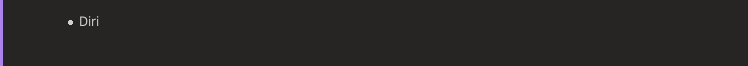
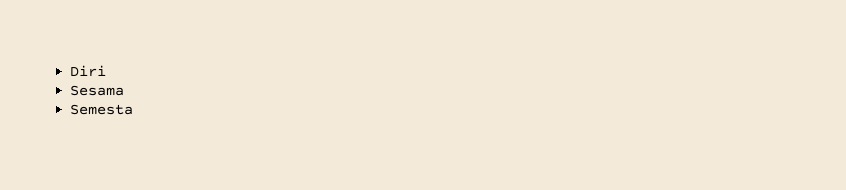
+ Sesama
+ Semesta

